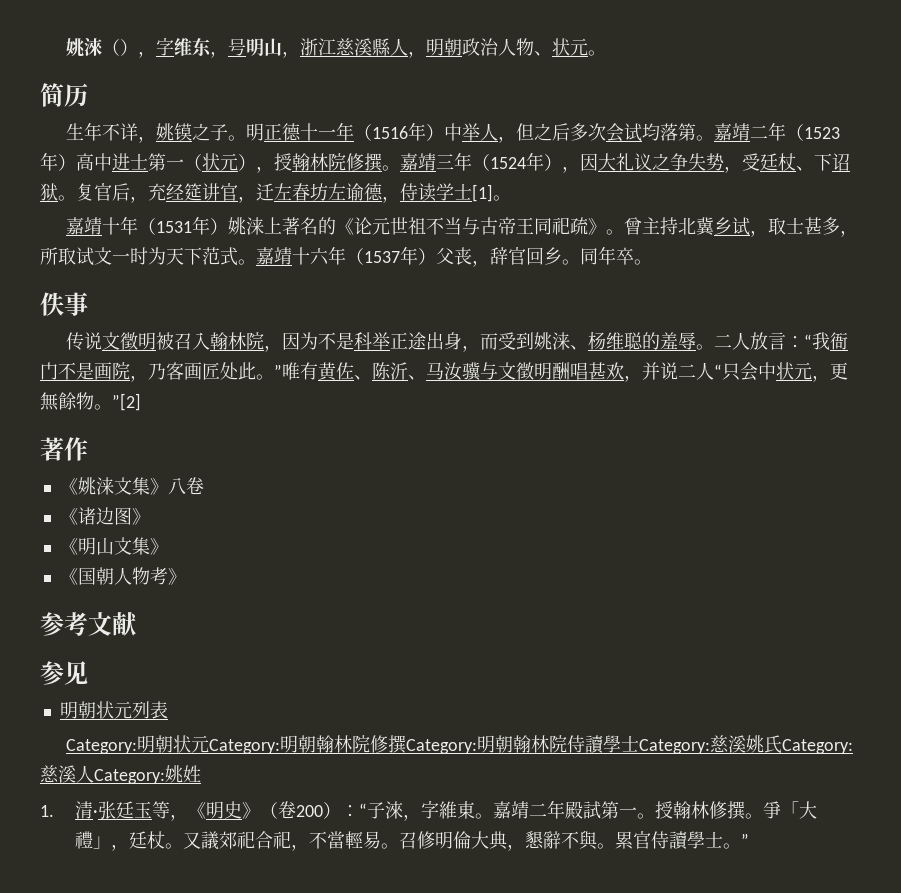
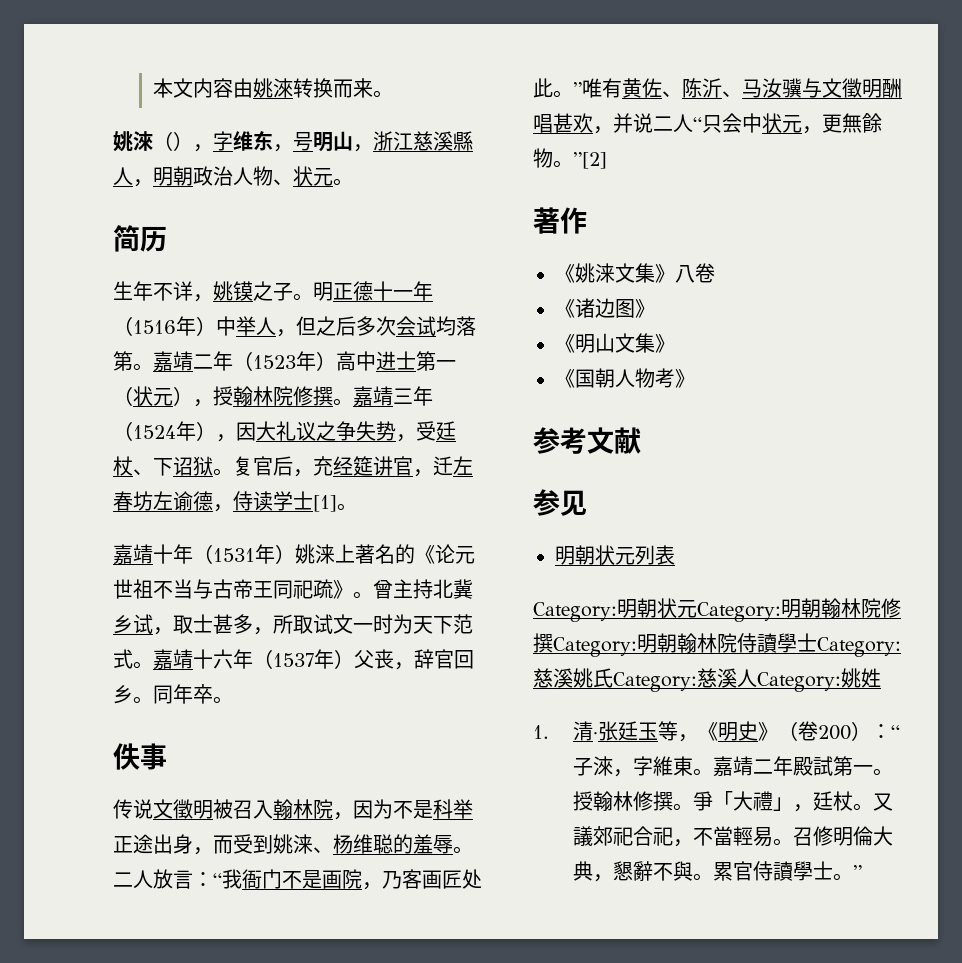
+ 本文内容由姚淶转换而来。

